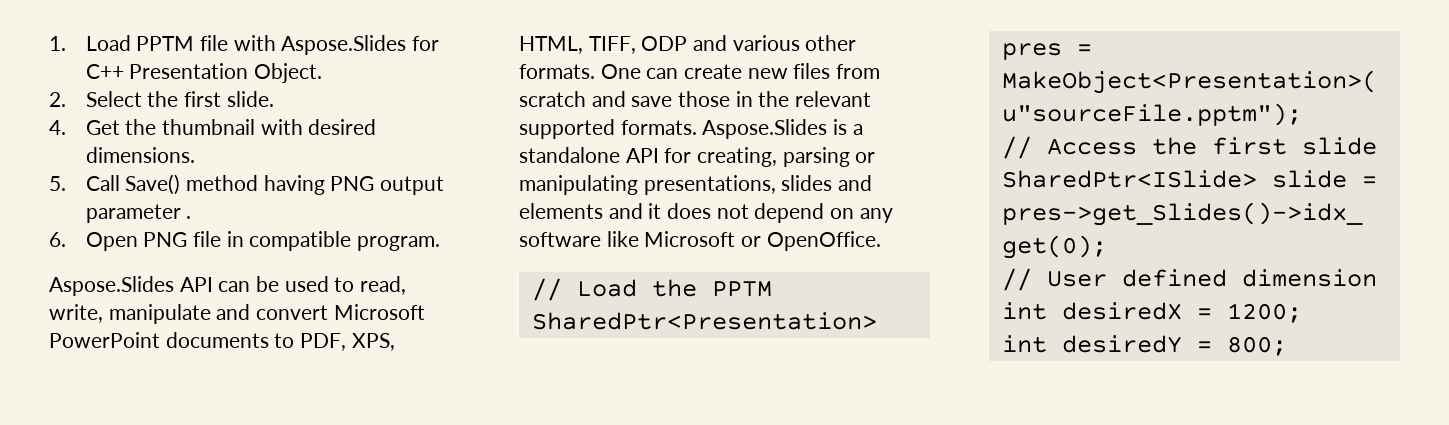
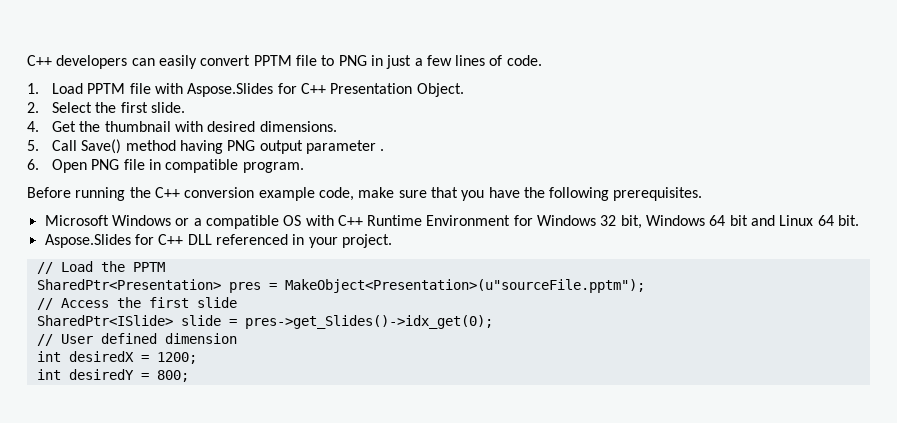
+ C++ developers can easily convert PPTM file to PNG in just a few lines of code.
- Aspose.Slides API can be used to read, write, manipulate and convert Microsoft PowerPoint documents to PDF, XPS, HTML, TIFF, ODP and various other formats. One can create new files from scratch and save those in the relevant supported formats. Aspose.Slides is a standalone API for creating, parsing or manipulating presentations, slides and elements and it does not depend on any software like Microsoft or OpenOffice.
+ Before running the C++ conversion example code, make sure that you have the following prerequisites.
+ Microsoft Windows or a compatible OS with C++ Runtime Environment for Windows 32 bit, Windows 64 bit and Linux 64 bit.
+ Aspose.Slides for C++ DLL referenced in your project.

